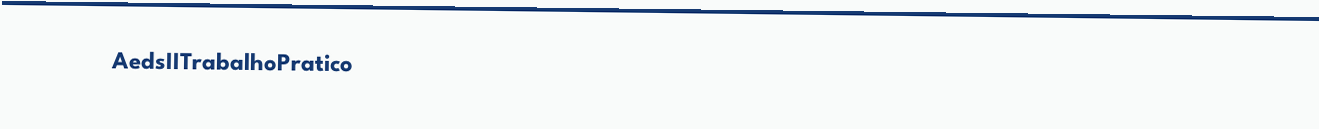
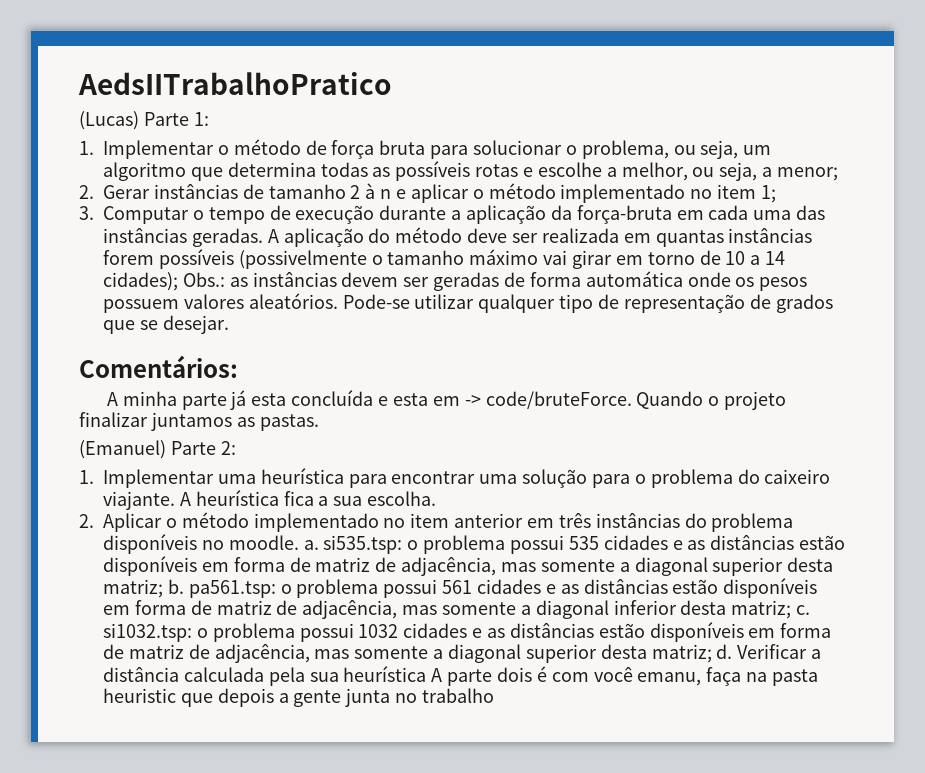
+ (Lucas) Parte 1:
+ 1. Implementar o método de força bruta para solucionar o problema, ou seja, um algoritmo que determina todas as possíveis rotas e escolhe a melhor, ou seja, a menor;
+ 2. Gerar instâncias de tamanho 2 à n e aplicar o método implementado no item 1;
+ 3. Computar o tempo de execução durante a aplicação da força-bruta em cada uma das instâncias geradas. A aplicação do método deve ser realizada em quantas instâncias forem possíveis (possivelmente o tamanho máximo vai girar em torno de 10 a 14 cidades); Obs.: as instâncias devem ser geradas de forma automática onde os pesos possuem valores aleatórios. Pode-se utilizar qualquer tipo de representação de grados que se desejar.
+ Comentários:
+ A minha parte já esta concluída e esta em -> code/bruteForce. Quando o projeto finalizar juntamos as pastas.
+ (Emanuel) Parte 2:
+ 1. Implementar uma heurística para encontrar uma solução para o problema do caixeiro viajante. A heurística fica a sua escolha.
+ 2. Aplicar o método implementado no item anterior em três instâncias do problema disponíveis no moodle. a. si535.tsp: o problema possui 535 cidades e as distâncias estão disponíveis em forma de matriz de adjacência, mas somente a diagonal superior desta matriz; b. pa561.tsp: o problema possui 561 cidades e as distâncias estão disponíveis em forma de matriz de adjacência, mas somente a diagonal inferior desta matriz; c. si1032.tsp: o problema possui 1032 cidades e as distâncias estão disponíveis em forma de matriz de adjacência, mas somente a diagonal superior desta matriz; d. Verificar a distância calculada pela sua heurística A parte dois é com você emanu, faça na pasta heuristic que depois a gente junta no trabalho

